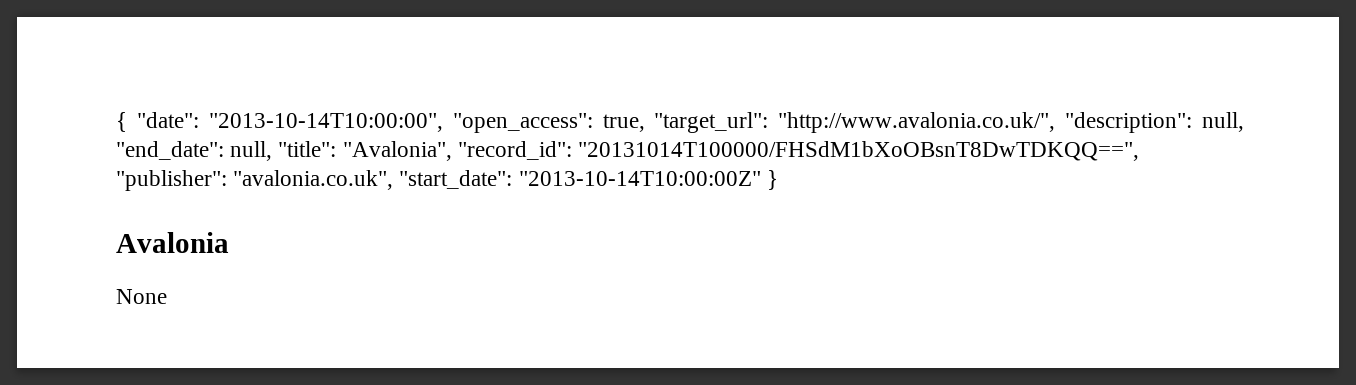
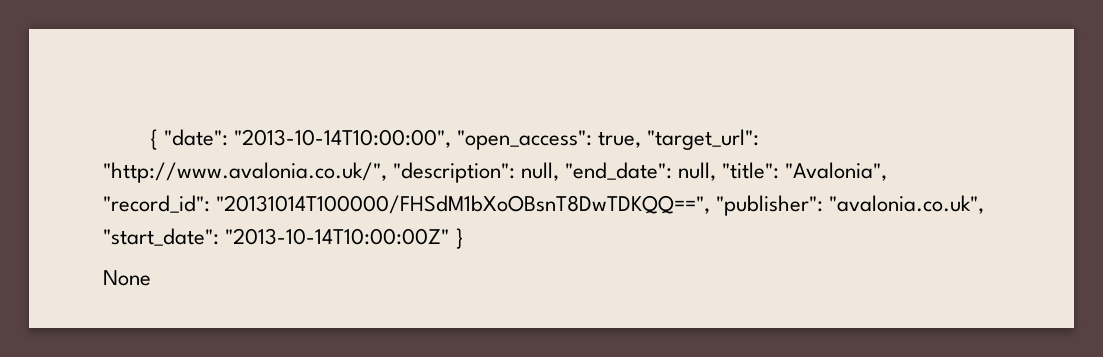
- Avalonia

